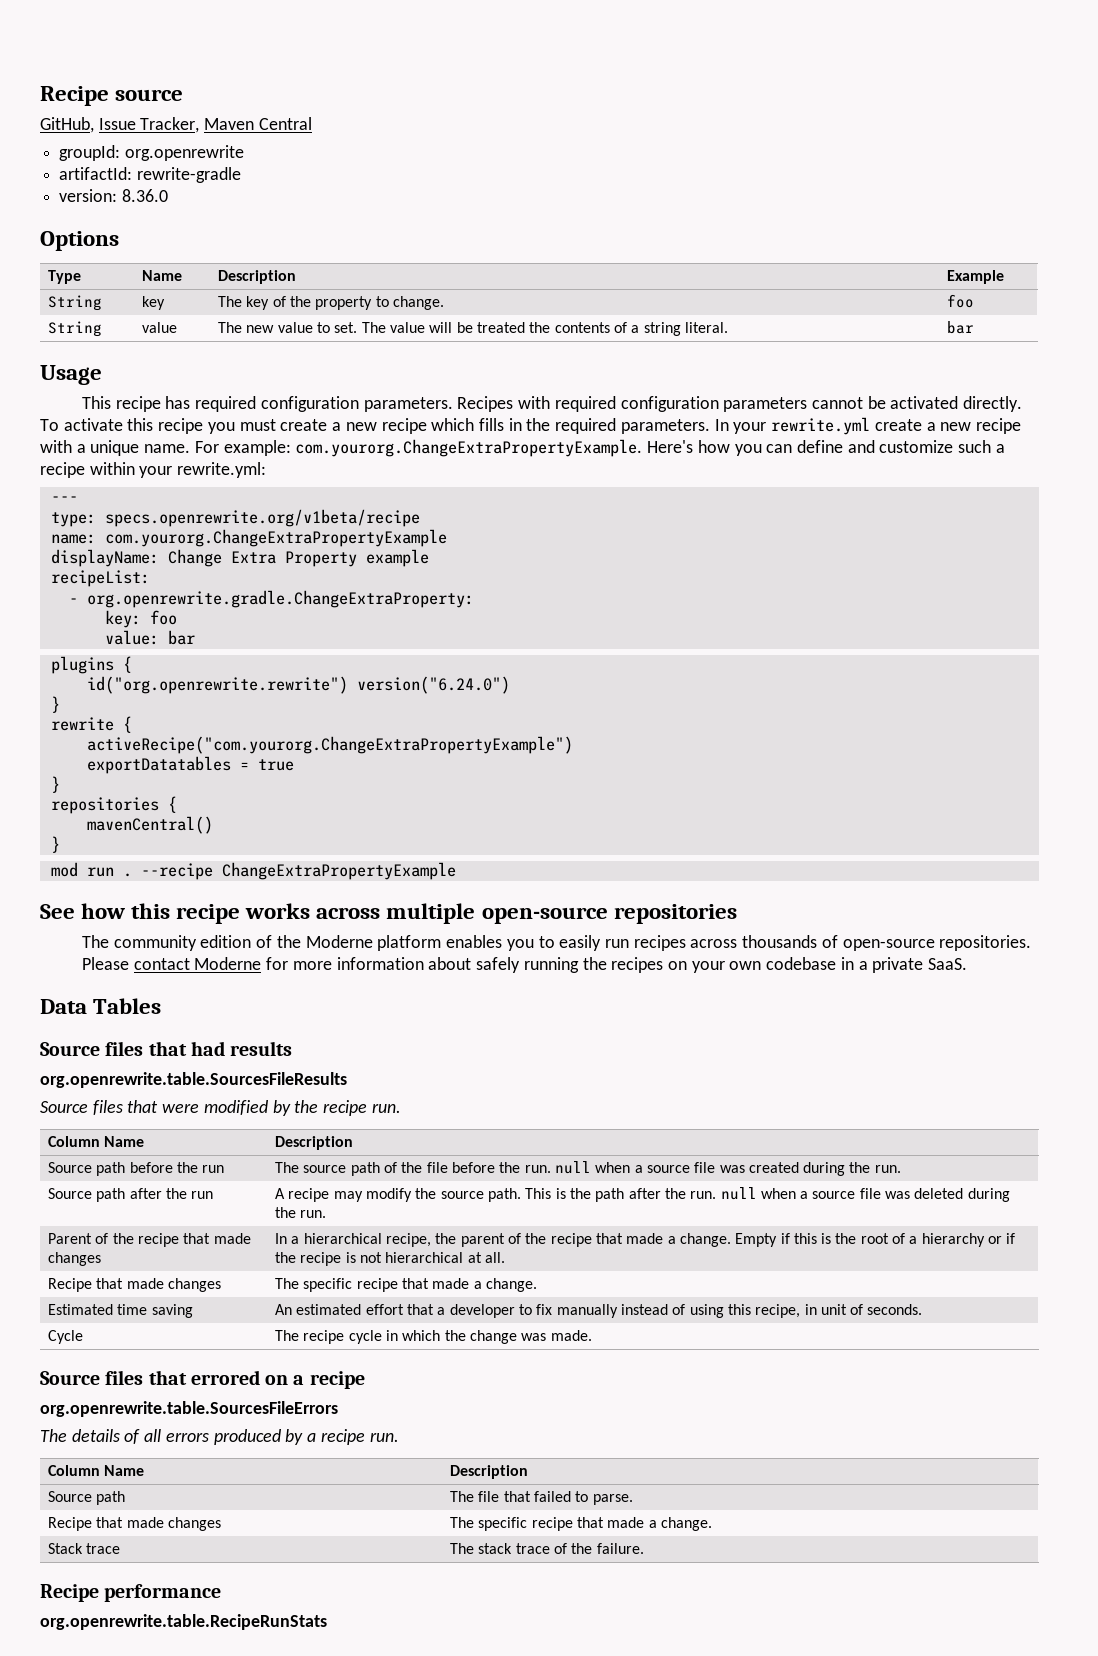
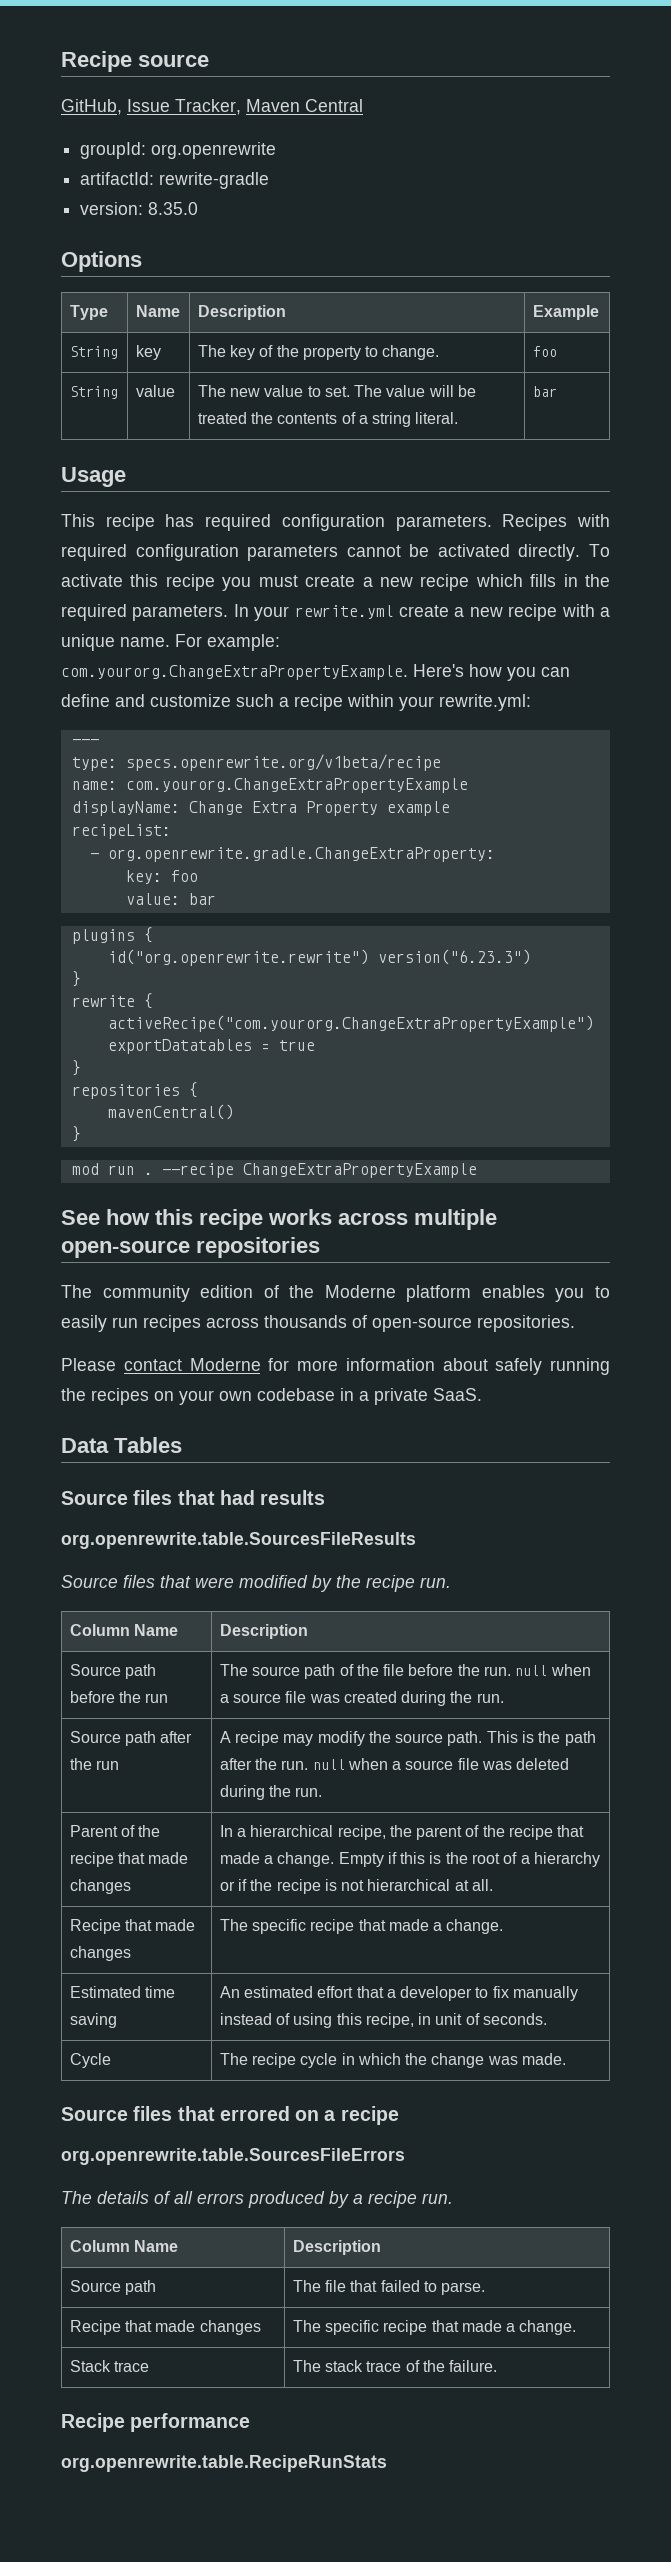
- version: 8.36.0
+ version: 8.35.0
- id("org.openrewrite.rewrite") version("6.24.0")
+ id("org.openrewrite.rewrite") version("6.23.3")

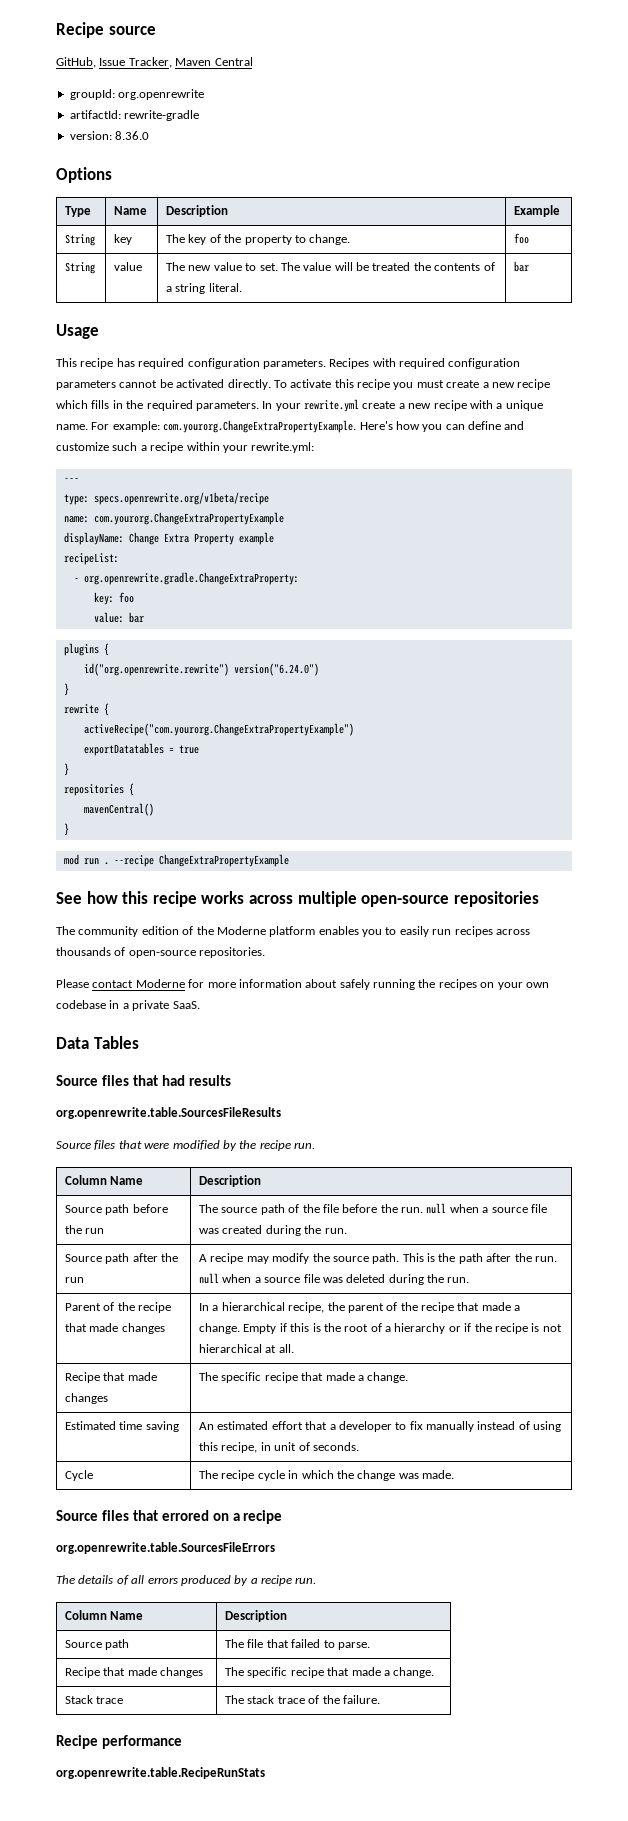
- version: 8.35.0
+ version: 8.36.0
- id("org.openrewrite.rewrite") version("6.23.3")
+ id("org.openrewrite.rewrite") version("6.24.0")

